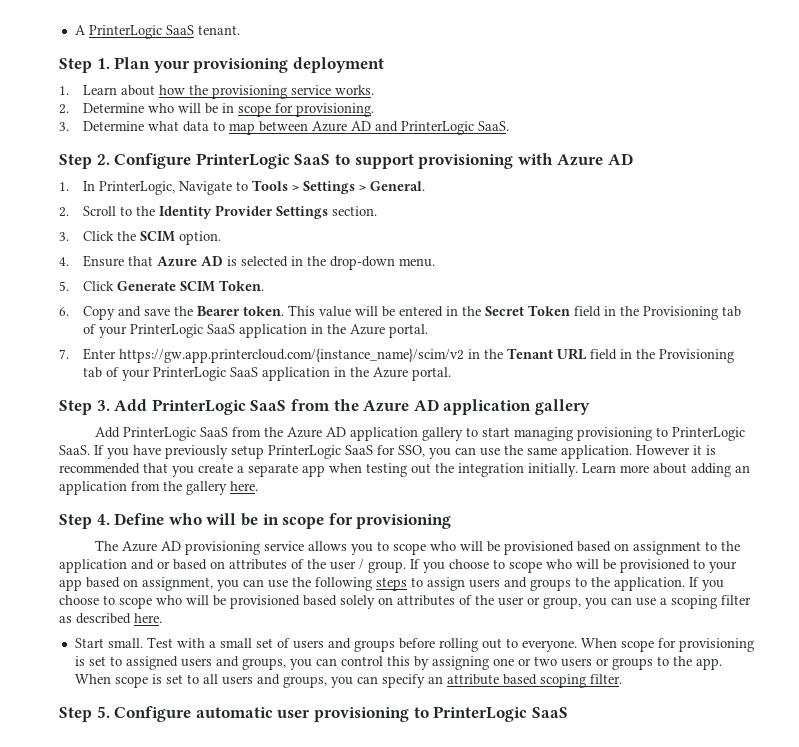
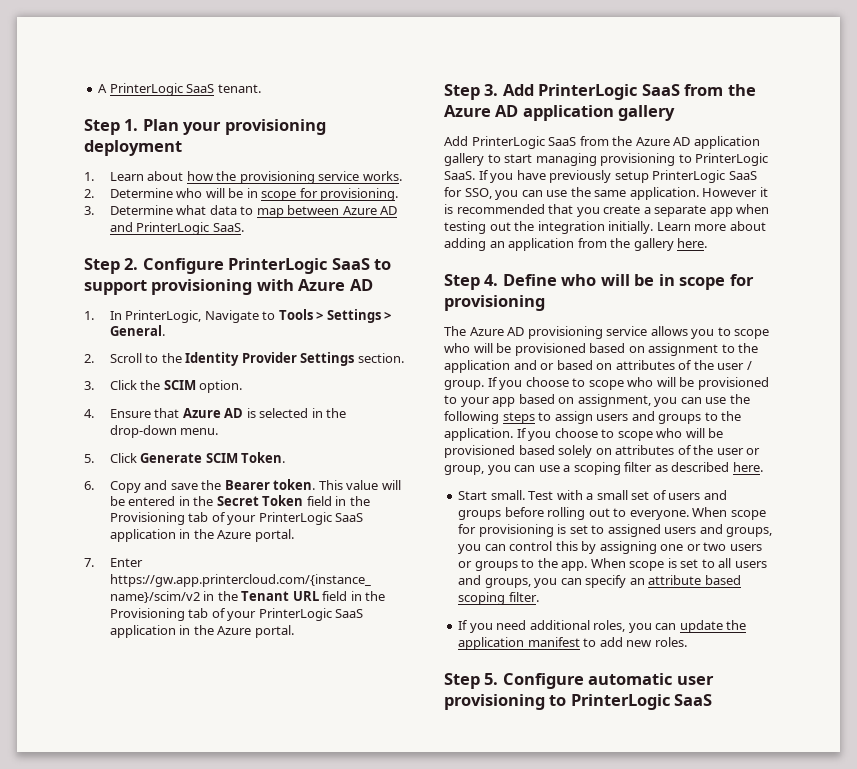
+ If you need additional roles, you can update the application manifest to add new roles.

